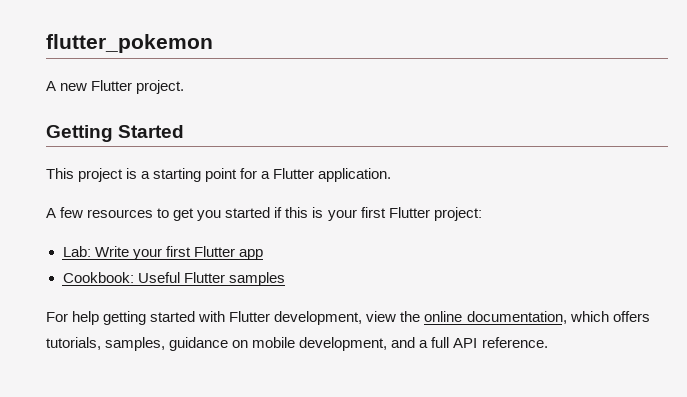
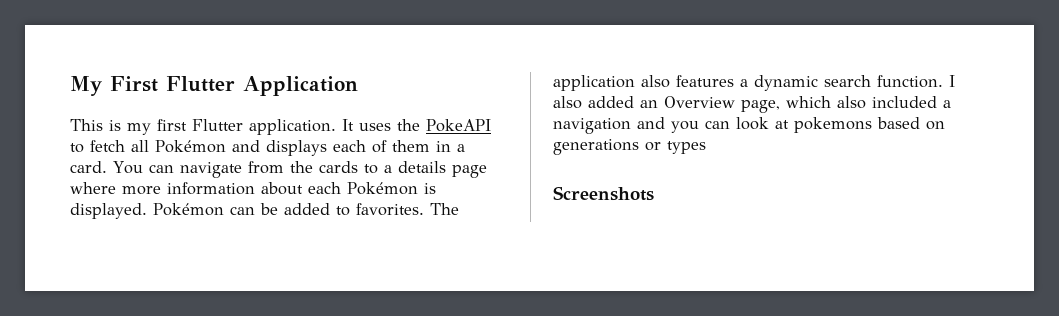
- flutter_pokemon
- A new Flutter project.
- Getting Started
- This project is a starting point for a Flutter application.
- A few resources to get you started if this is your first Flutter project:
- Lab: Write your first Flutter app
- Cookbook: Useful Flutter samples
- For help getting started with Flutter development, view the online documentation, which offers tutorials, samples, guidance on mobile development, and a full API reference.
+ My First Flutter Application
+ This is my first Flutter application. It uses the PokeAPI to fetch all Pokémon and displays each of them in a card. You can navigate from the cards to a details page where more information about each Pokémon is displayed. Pokémon can be added to favorites. The application also features a dynamic search function. I also added an Overview page, which also included a navigation and you can look at pokemons based on generations or types
+ Screenshots

